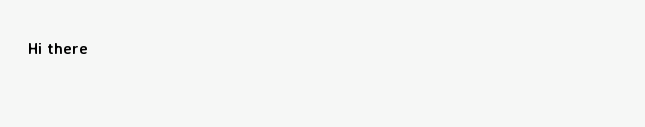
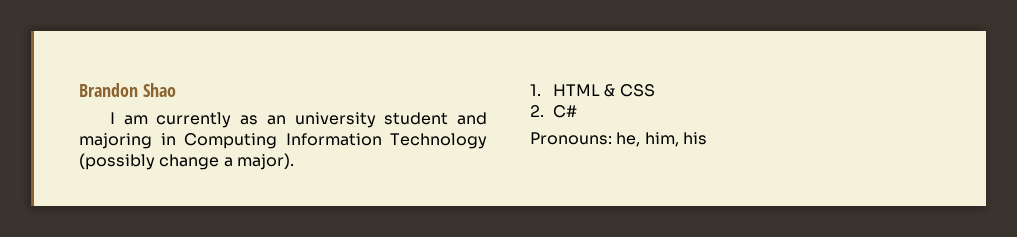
- Hi there
+ Brandon Shao
+ I am currently as an university student and majoring in Computing Information Technology (possibly change a major).
+ 1. HTML & CSS
+ 2. C#
+ Pronouns: he, him, his

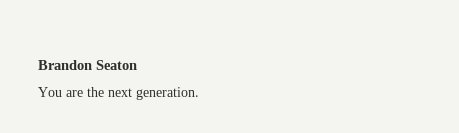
- Brandon Shao
- I am currently as an university student and majoring in Computing Information Technology (possibly change a major).
- 1. HTML & CSS
- 2. C#
- Pronouns: he, him, his
+ Brandon Seaton
+ You are the next generation.

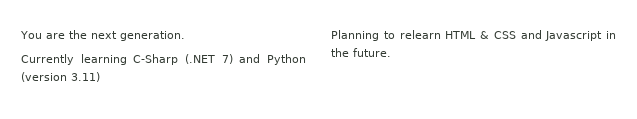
- Brandon Seaton
+ Currently learning C-Sharp (.NET 7) and Python (version 3.11)
+ Planning to relearn HTML & CSS and Javascript in the future.

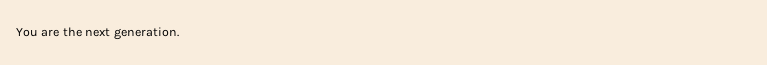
- Currently learning C-Sharp (.NET 7) and Python (version 3.11)
- Planning to relearn HTML & CSS and Javascript in the future.

